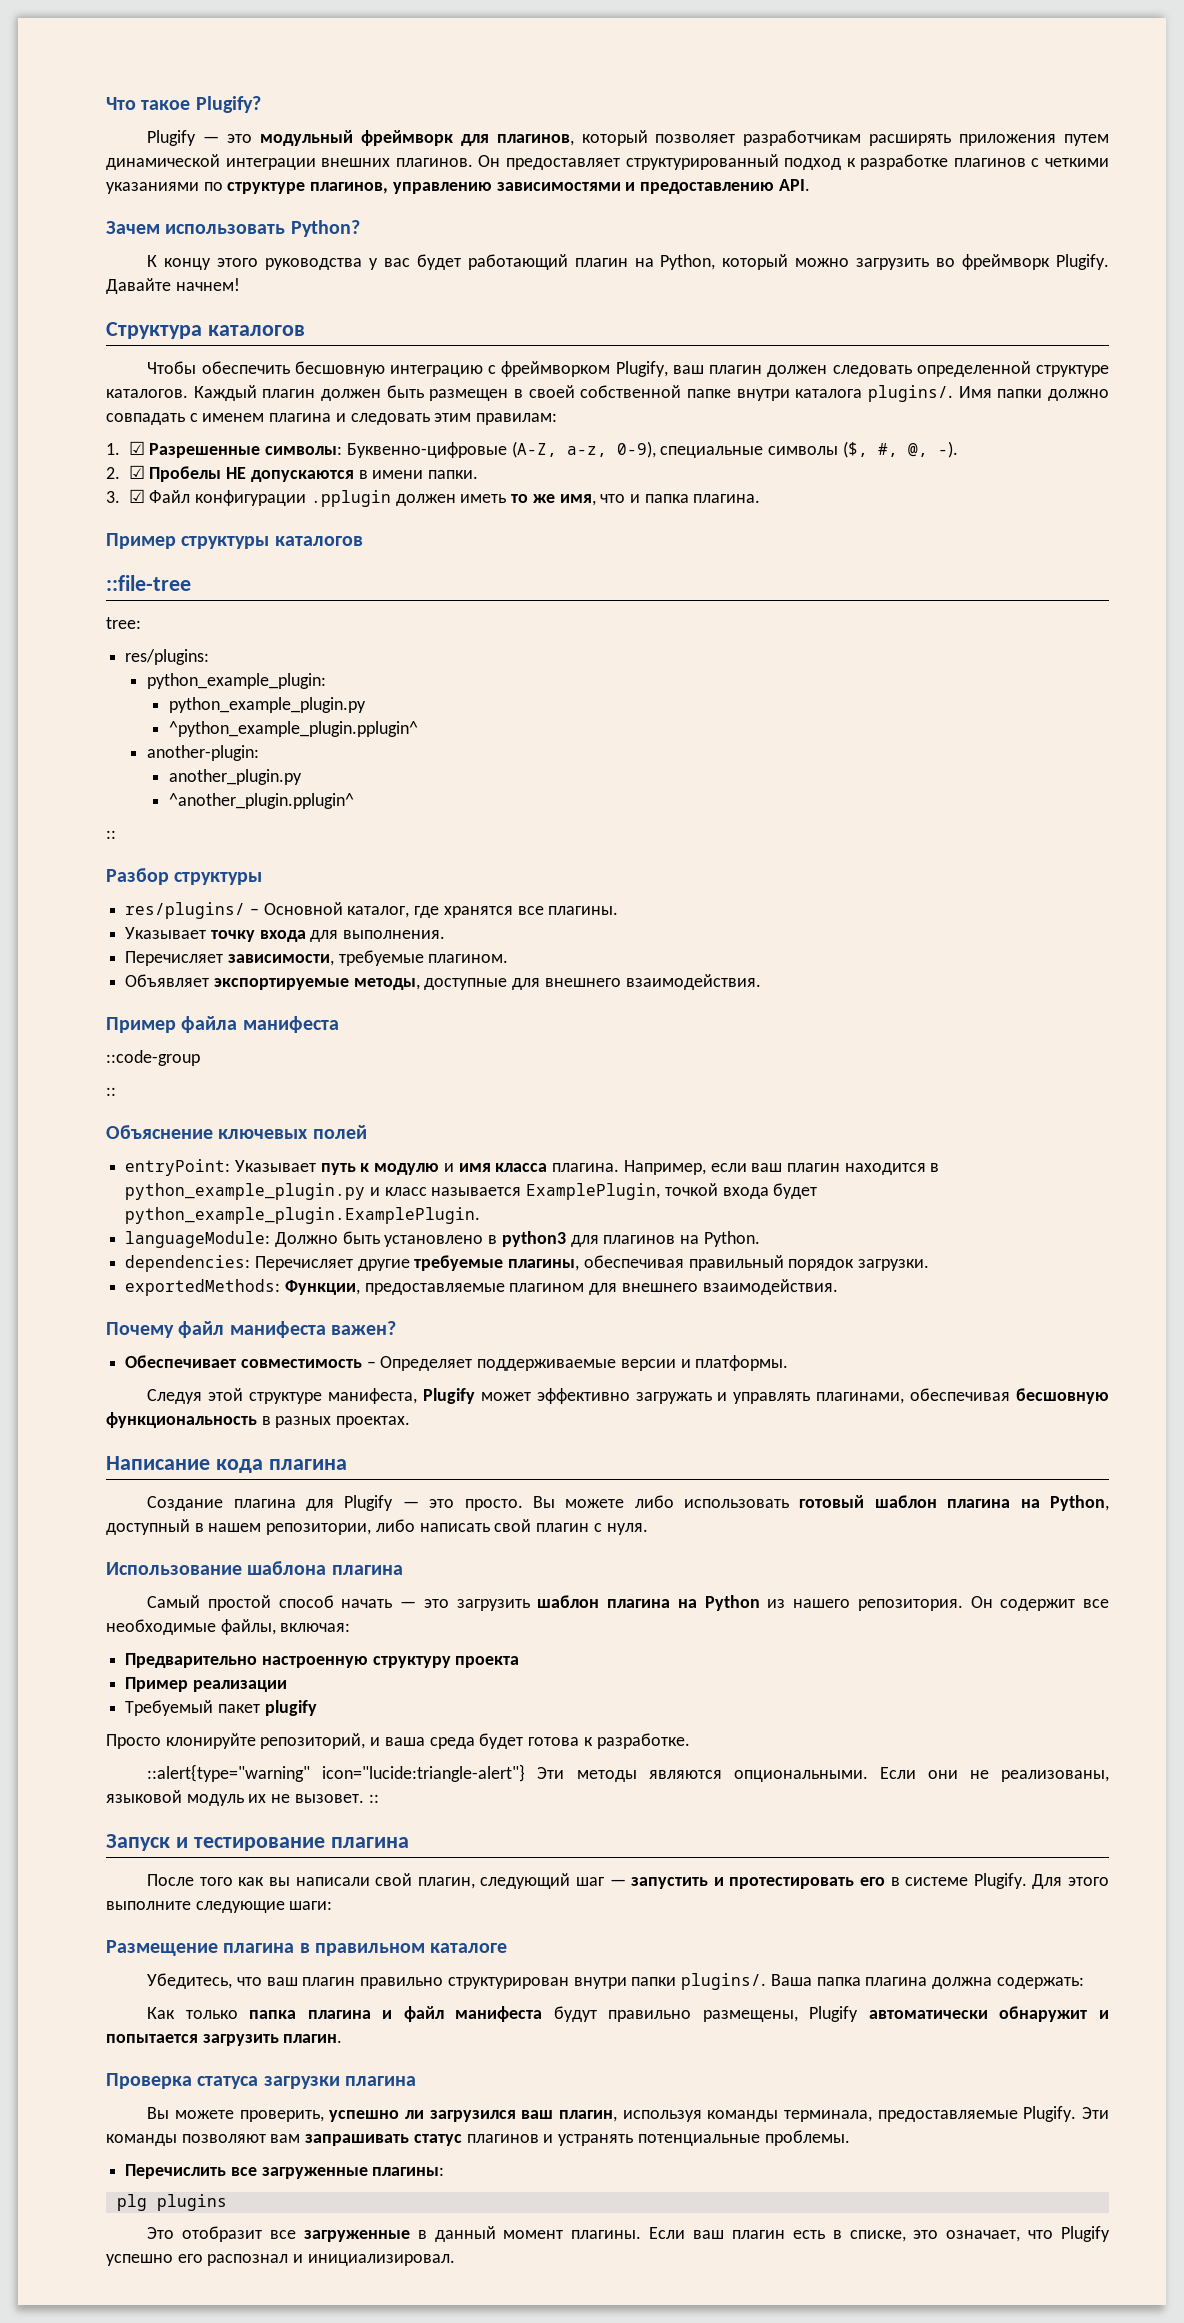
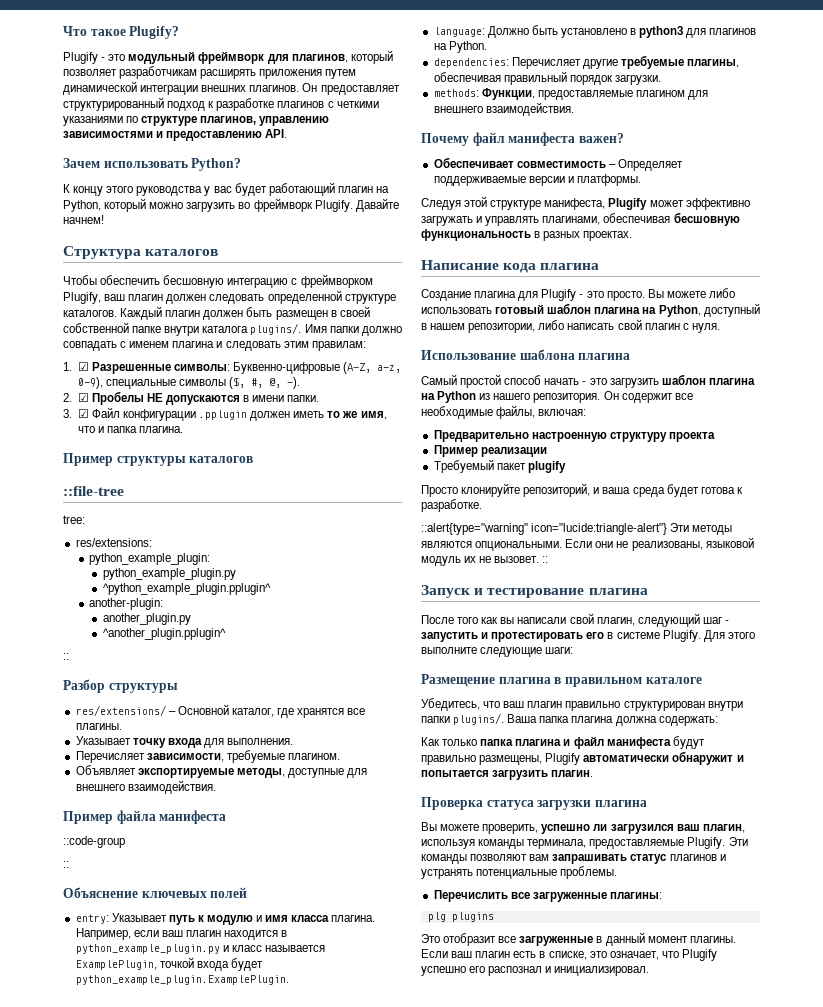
- Plugify — это модульный фреймворк для плагинов, который позволяет разработчикам расширять приложения путем динамической интеграции внешних плагинов.
+ Plugify - это модульный фреймворк для плагинов, который позволяет разработчикам расширять приложения путем динамической интеграции внешних плагинов.
- res/plugins:
+ res/extensions:
- res/plugins/ – Основной каталог, где хранятся все плагины.
+ res/extensions/ – Основной каталог, где хранятся все плагины.
- entryPoint: Указывает путь к модулю и имя класса плагина.
+ entry: Указывает путь к модулю и имя класса плагина.
- languageModule: Должно быть установлено в python3 для плагинов на Python.
+ language: Должно быть установлено в python3 для плагинов на Python.
- exportedMethods: Функции, предоставляемые плагином для внешнего взаимодействия.
+ methods: Функции, предоставляемые плагином для внешнего взаимодействия.
- Создание плагина для Plugify — это просто.
+ Создание плагина для Plugify - это просто.
- Самый простой способ начать — это загрузить шаблон плагина на Python из нашего репозитория.
+ Самый простой способ начать - это загрузить шаблон плагина на Python из нашего репозитория.
- После того как вы написали свой плагин, следующий шаг — запустить и протестировать его в системе Plugify.
+ После того как вы написали свой плагин, следующий шаг - запустить и протестировать его в системе Plugify.

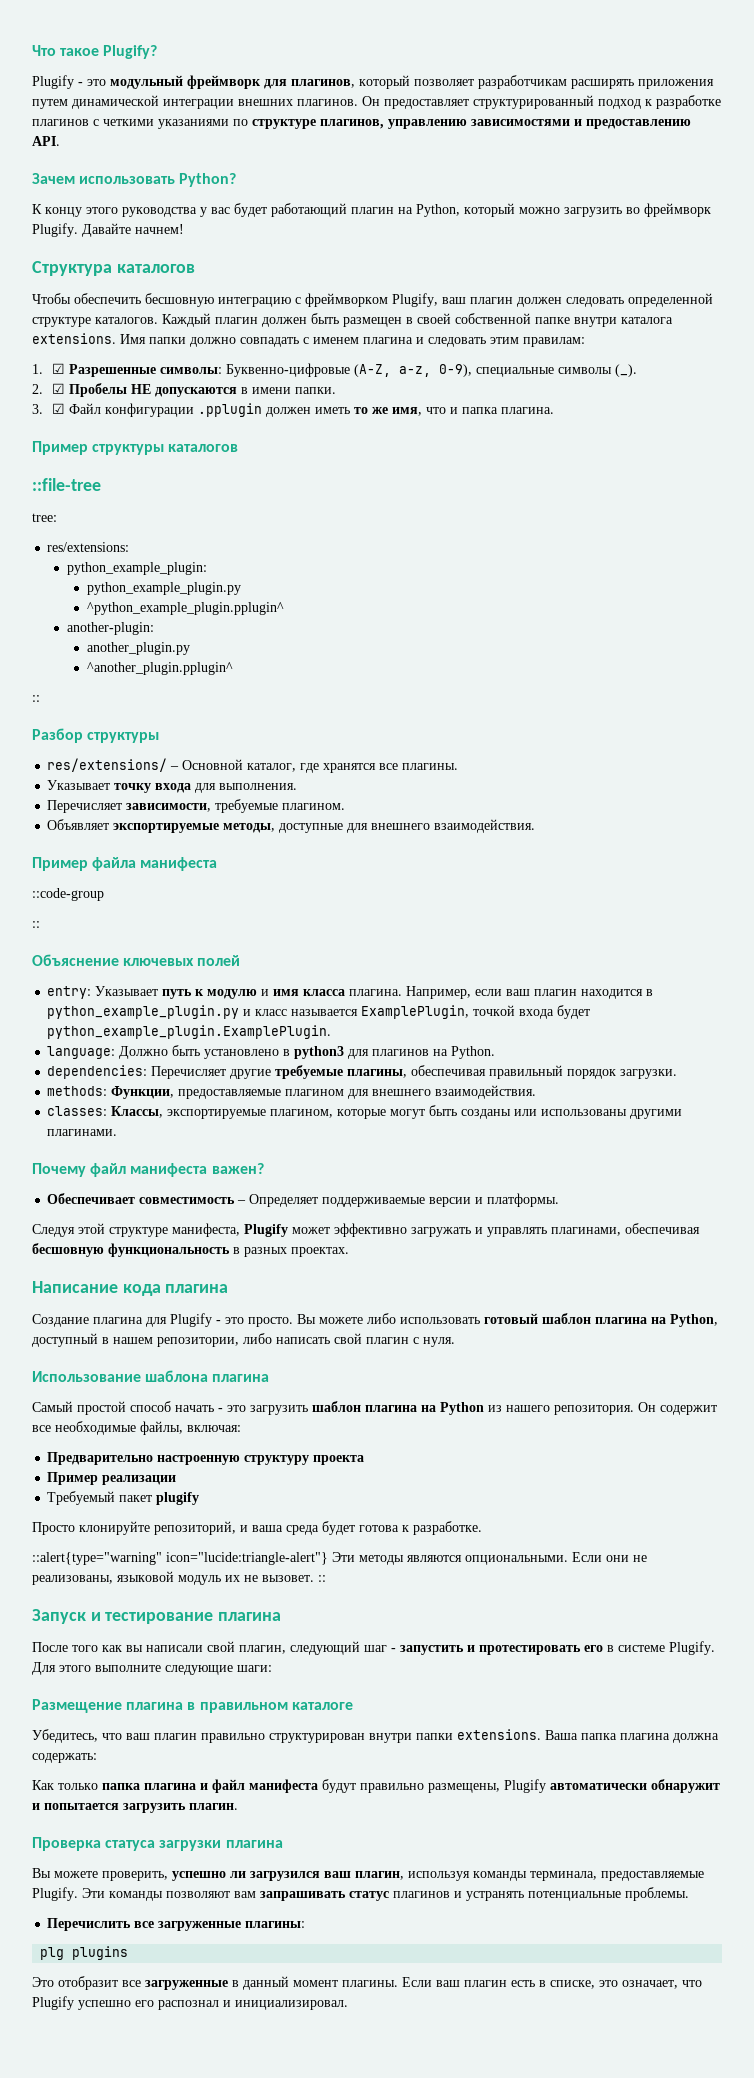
- Каждый плагин должен быть размещен в своей собственной папке внутри каталога plugins/.
+ Каждый плагин должен быть размещен в своей собственной папке внутри каталога extensions.
- 1. ☑ Разрешенные символы: Буквенно-цифровые (A-Z, a-z, 0-9), специальные символы ($, #, @, -).
+ 1. ☑ Разрешенные символы: Буквенно-цифровые (A-Z, a-z, 0-9), специальные символы (_).
+ classes: Классы, экспортируемые плагином, которые могут быть созданы или использованы другими плагинами.
- Убедитесь, что ваш плагин правильно структурирован внутри папки plugins/.
+ Убедитесь, что ваш плагин правильно структурирован внутри папки extensions.

